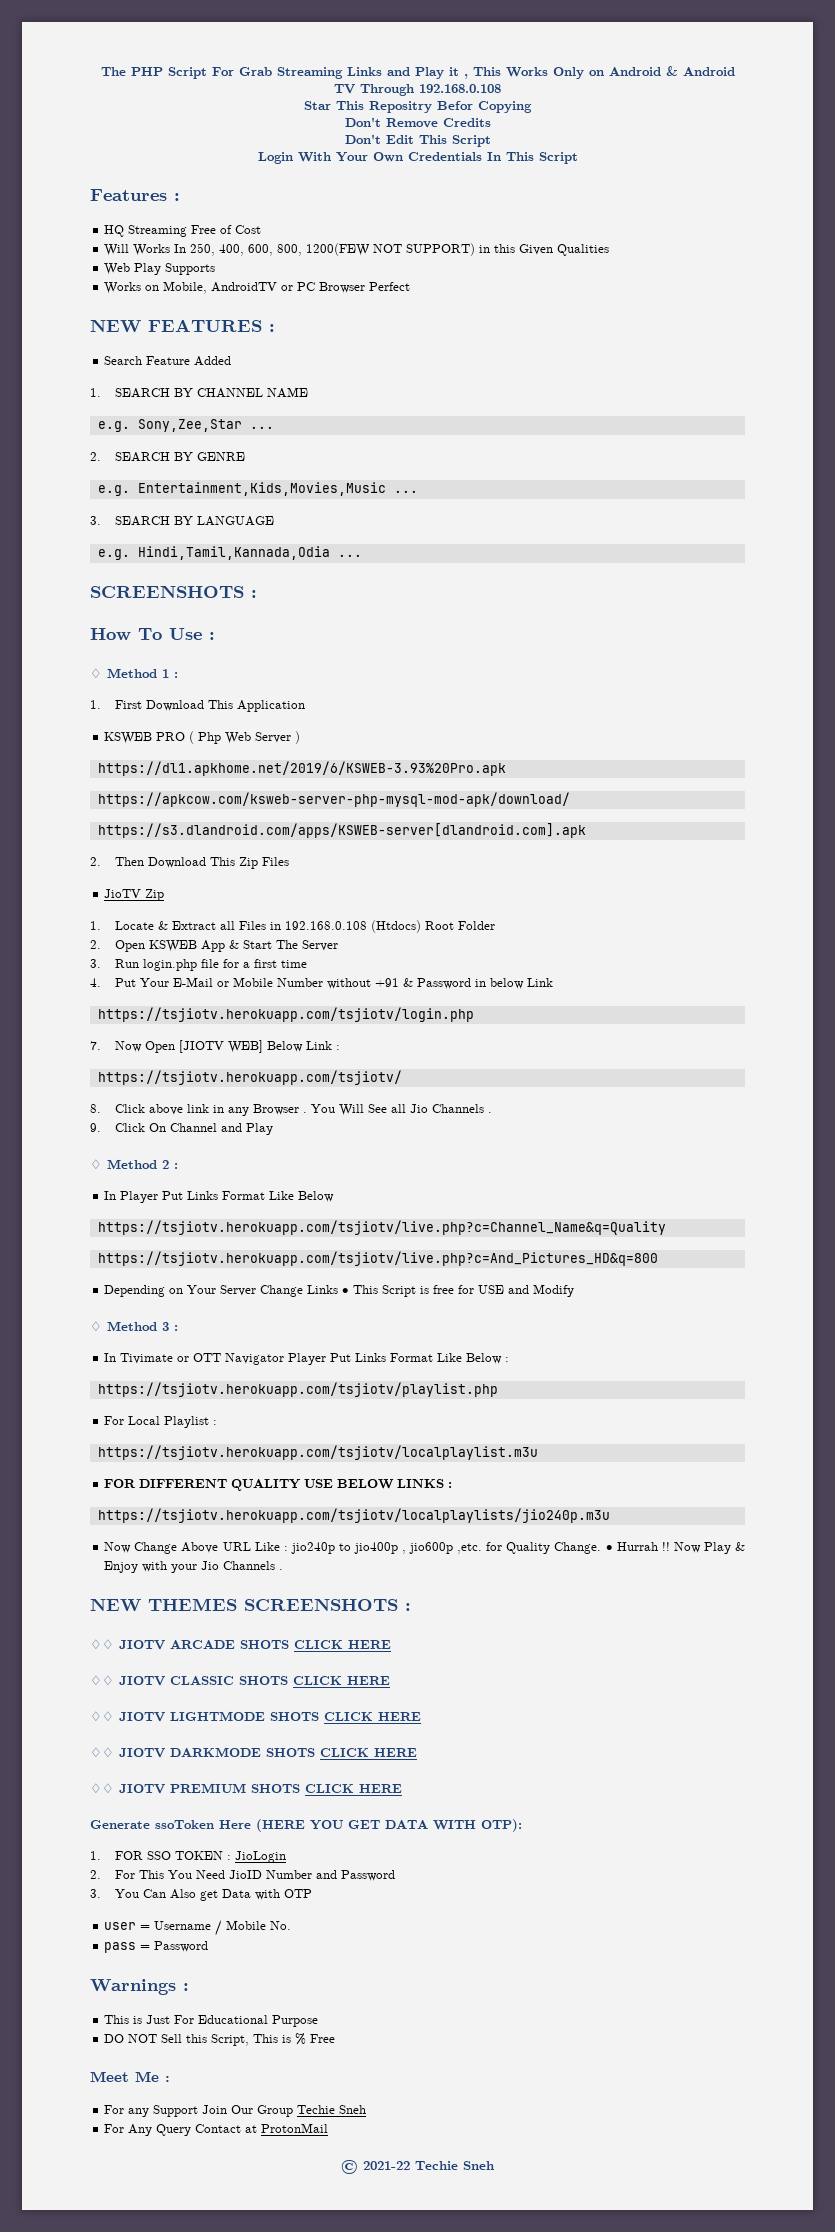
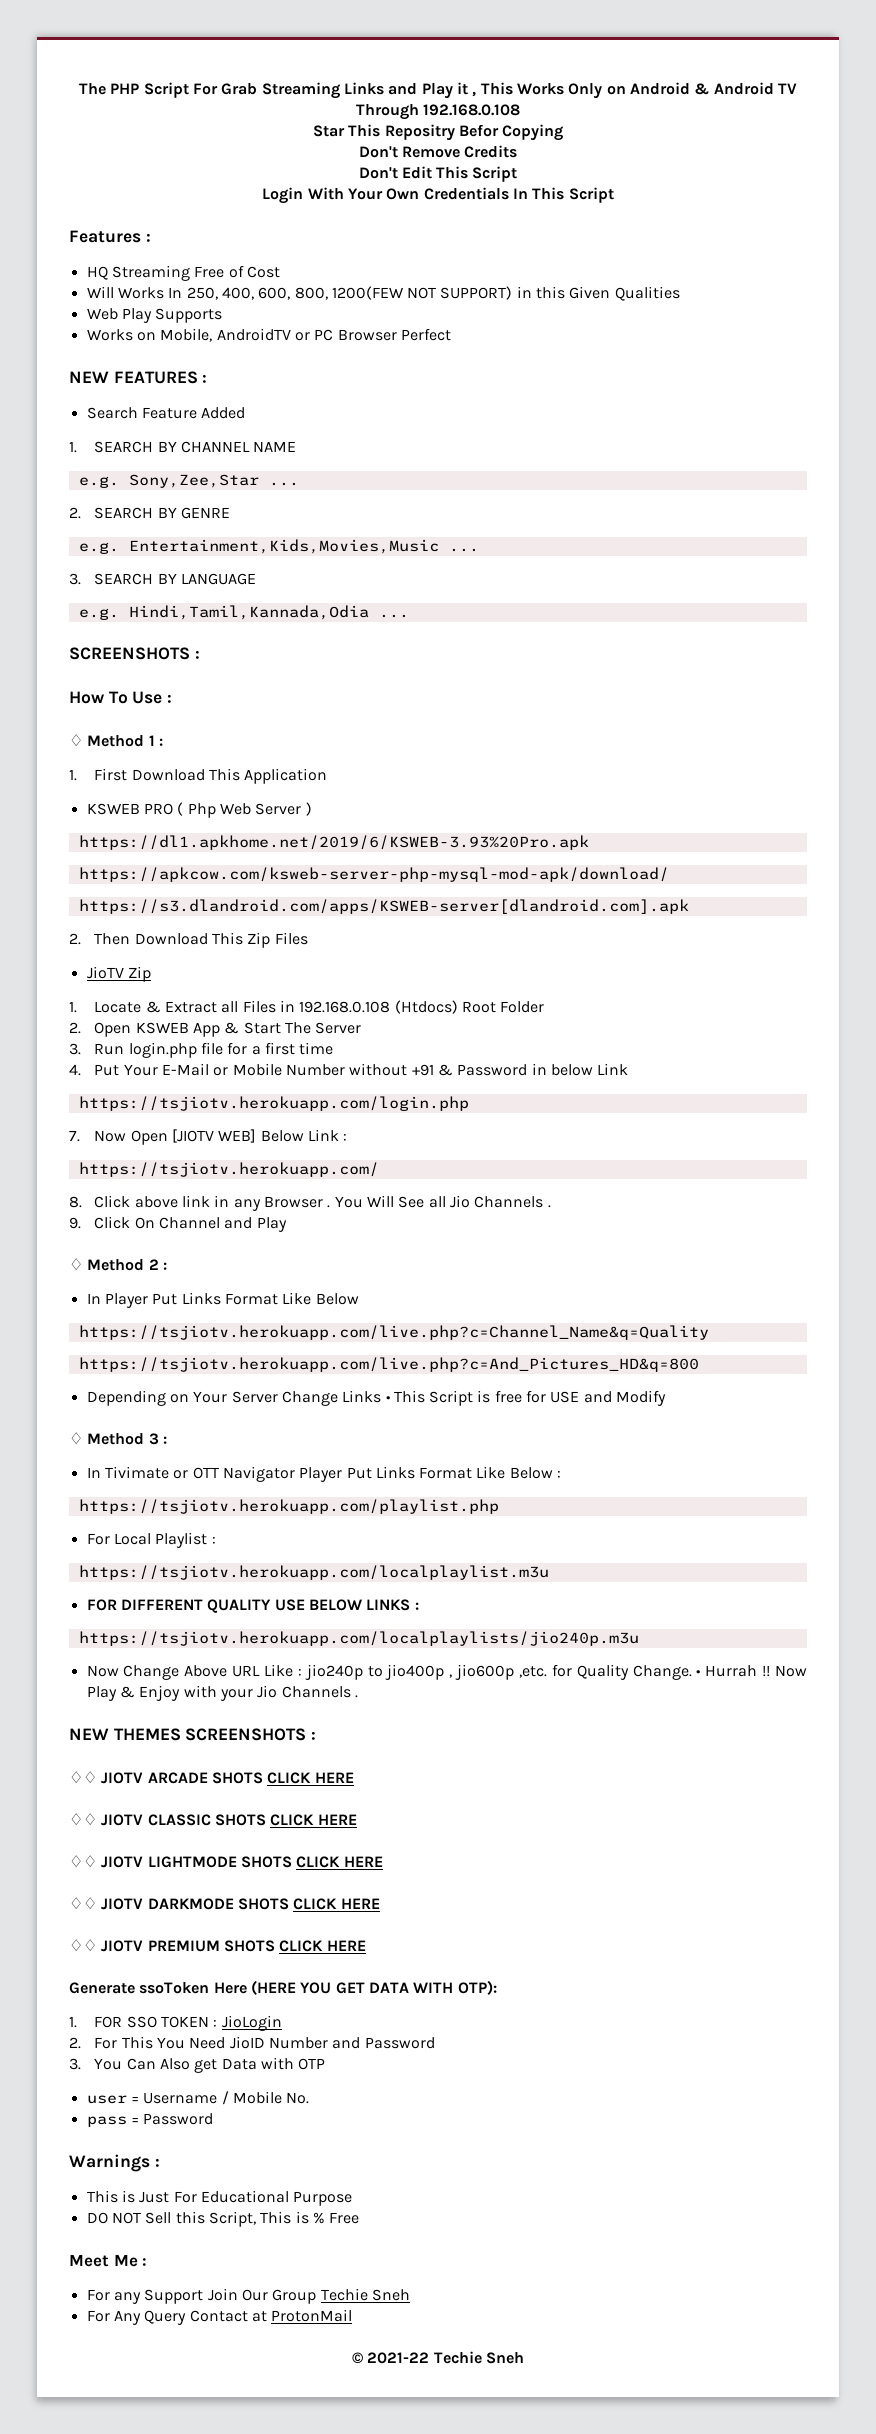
- https://tsjiotv.herokuapp.com/tsjiotv/login.php
+ https://tsjiotv.herokuapp.com/login.php
- https://tsjiotv.herokuapp.com/tsjiotv/
+ https://tsjiotv.herokuapp.com/
- https://tsjiotv.herokuapp.com/tsjiotv/live.php?c=Channel_Name&q=Quality
- https://tsjiotv.herokuapp.com/tsjiotv/live.php?c=And_Pictures_HD&q=800
+ https://tsjiotv.herokuapp.com/live.php?c=Channel_Name&q=Quality
+ https://tsjiotv.herokuapp.com/live.php?c=And_Pictures_HD&q=800
- https://tsjiotv.herokuapp.com/tsjiotv/playlist.php
+ https://tsjiotv.herokuapp.com/playlist.php
- https://tsjiotv.herokuapp.com/tsjiotv/localplaylist.m3u
+ https://tsjiotv.herokuapp.com/localplaylist.m3u
- https://tsjiotv.herokuapp.com/tsjiotv/localplaylists/jio240p.m3u
+ https://tsjiotv.herokuapp.com/localplaylists/jio240p.m3u

